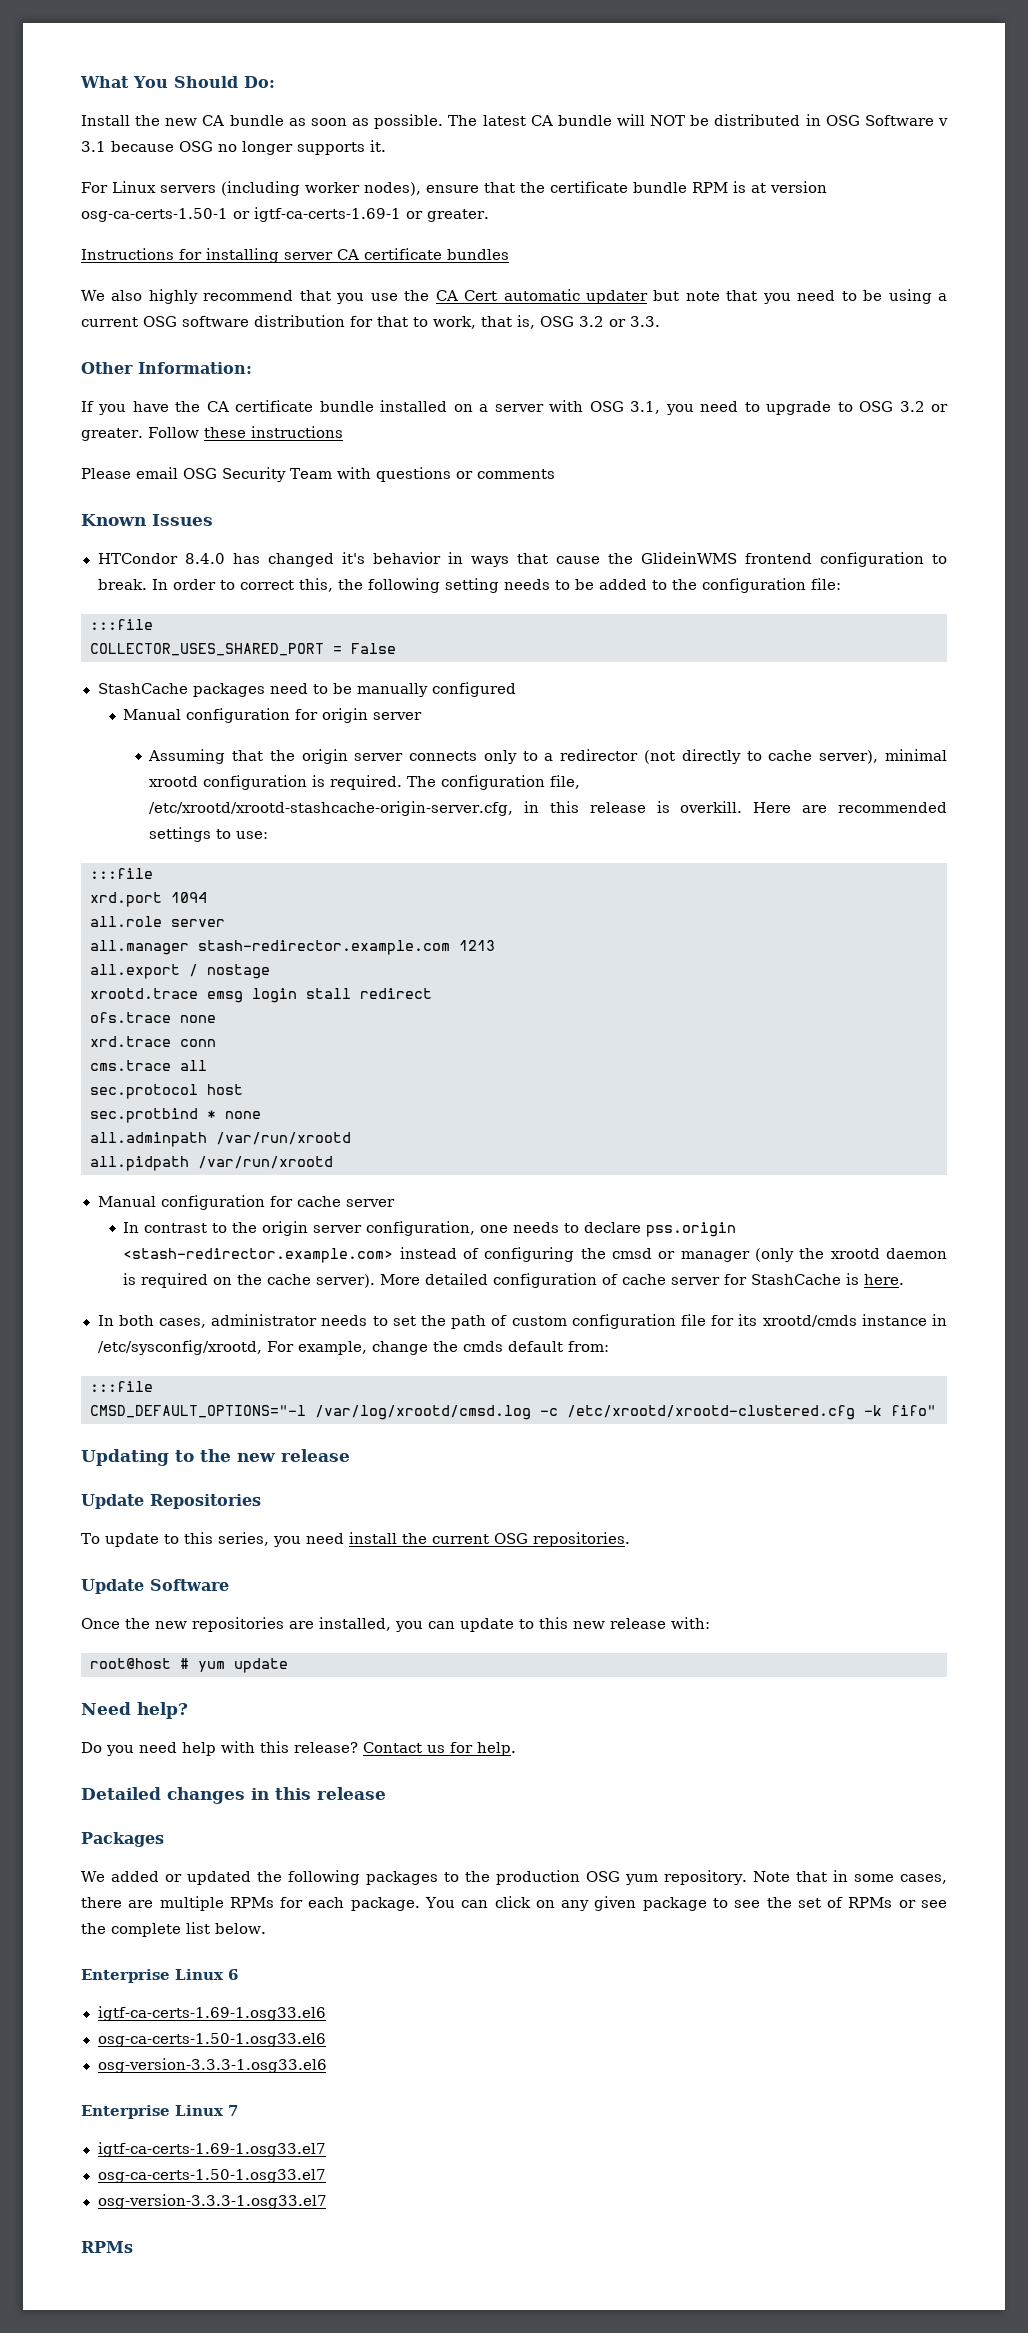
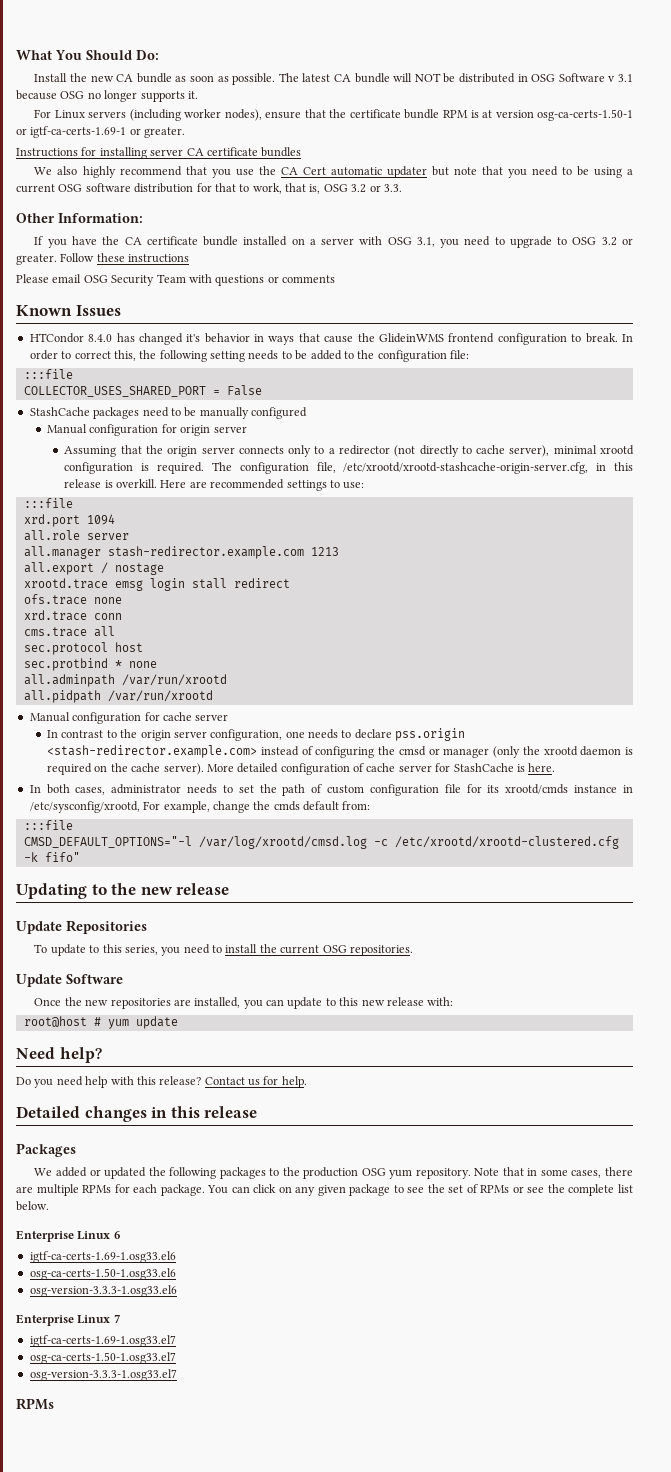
- To update to this series, you need install the current OSG repositories.
+ To update to this series, you need to install the current OSG repositories.

